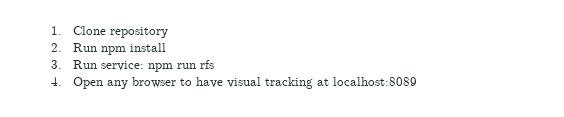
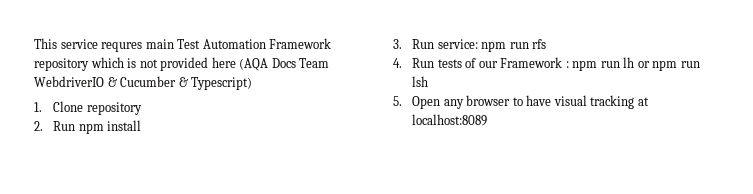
+ This service requres main Test Automation Framework repository which is not provided here (AQA Docs Team WebdriverIO & Cucumber & Typescript)
- 4. Open any browser to have visual tracking at localhost:8089
+ 4. Run tests of our Framework : npm run lh or npm run lsh
+ 5. Open any browser to have visual tracking at localhost:8089

